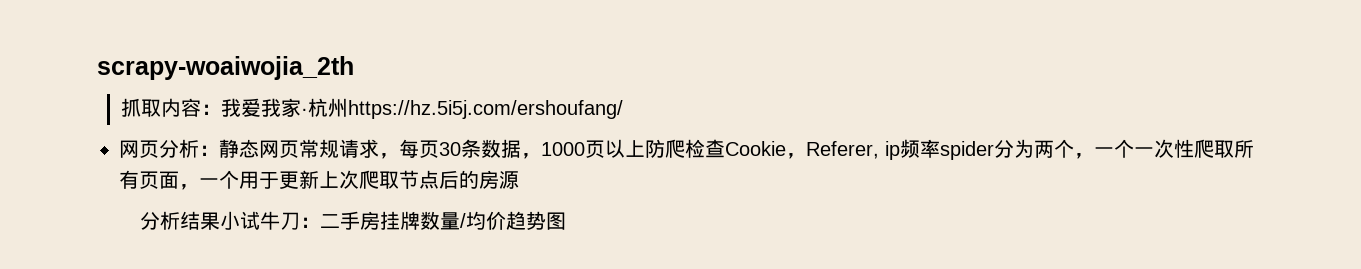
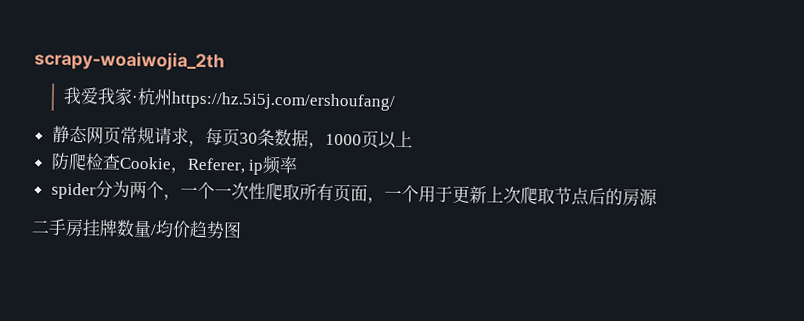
- 抓取内容：我爱我家·杭州https://hz.5i5j.com/ershoufang/
+ 我爱我家·杭州https://hz.5i5j.com/ershoufang/
- 网页分析：静态网页常规请求，每页30条数据，1000页以上防爬检查Cookie，Referer, ip频率spider分为两个，一个一次性爬取所有页面，一个用于更新上次爬取节点后的房源
+ 静态网页常规请求，每页30条数据，1000页以上
+ 防爬检查Cookie，Referer, ip频率
+ spider分为两个，一个一次性爬取所有页面，一个用于更新上次爬取节点后的房源
- 分析结果小试牛刀：二手房挂牌数量/均价趋势图
+ 二手房挂牌数量/均价趋势图

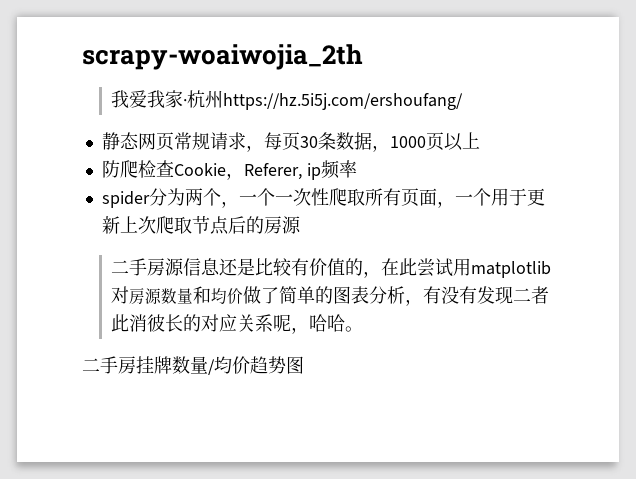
+ 二手房源信息还是比较有价值的，在此尝试用matplotlib对房源数量和均价做了简单的图表分析，有没有发现二者此消彼长的对应关系呢，哈哈。

